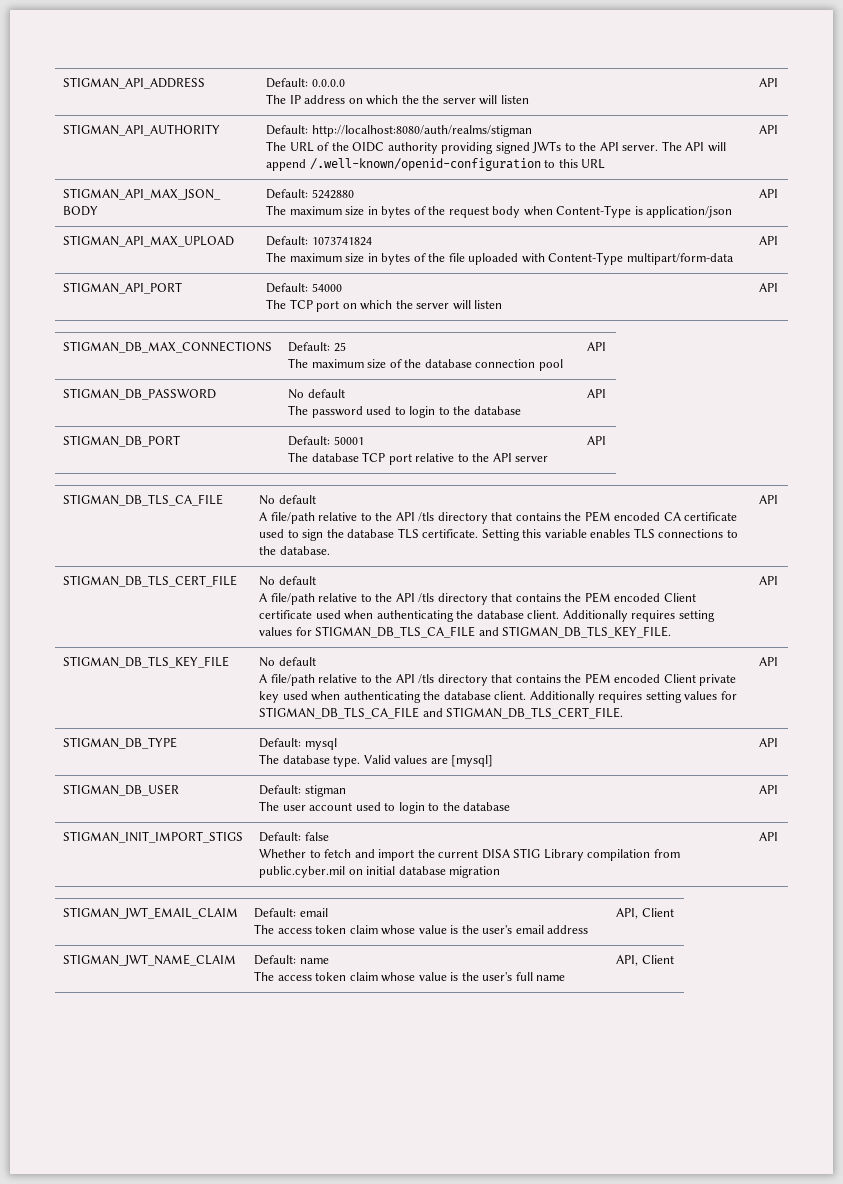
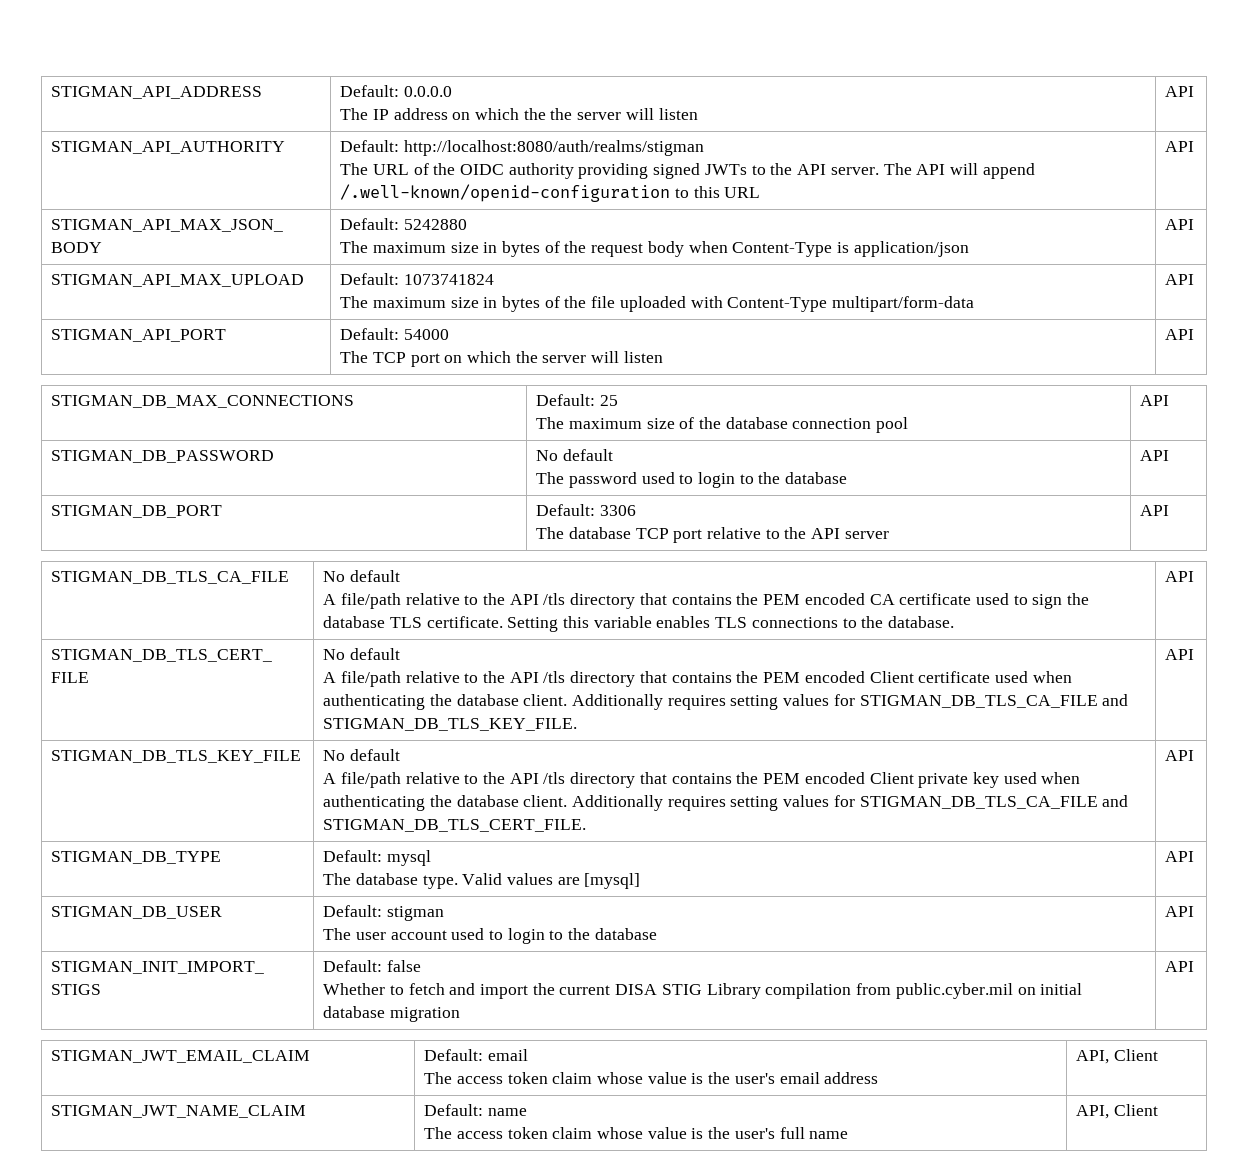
- STIGMAN_DB_PORT | Default: 50001
+ STIGMAN_DB_PORT | Default: 3306

